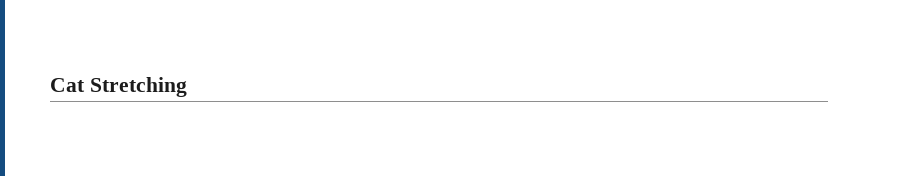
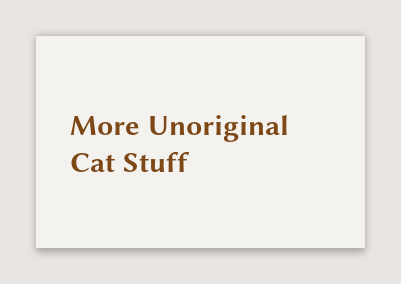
- Cat Stretching
+ More Unoriginal Cat Stuff

